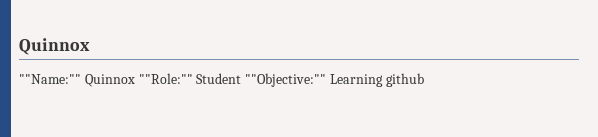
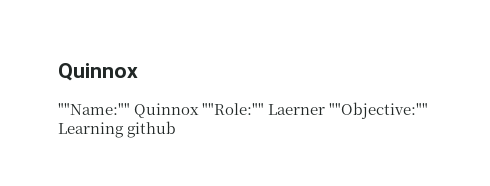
- ""Name:"" Quinnox ""Role:"" Student ""Objective:"" Learning github
+ ""Name:"" Quinnox ""Role:"" Laerner ""Objective:"" Learning github

